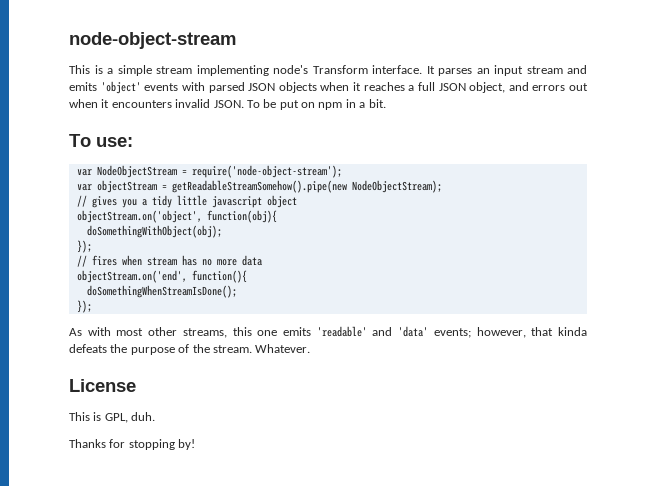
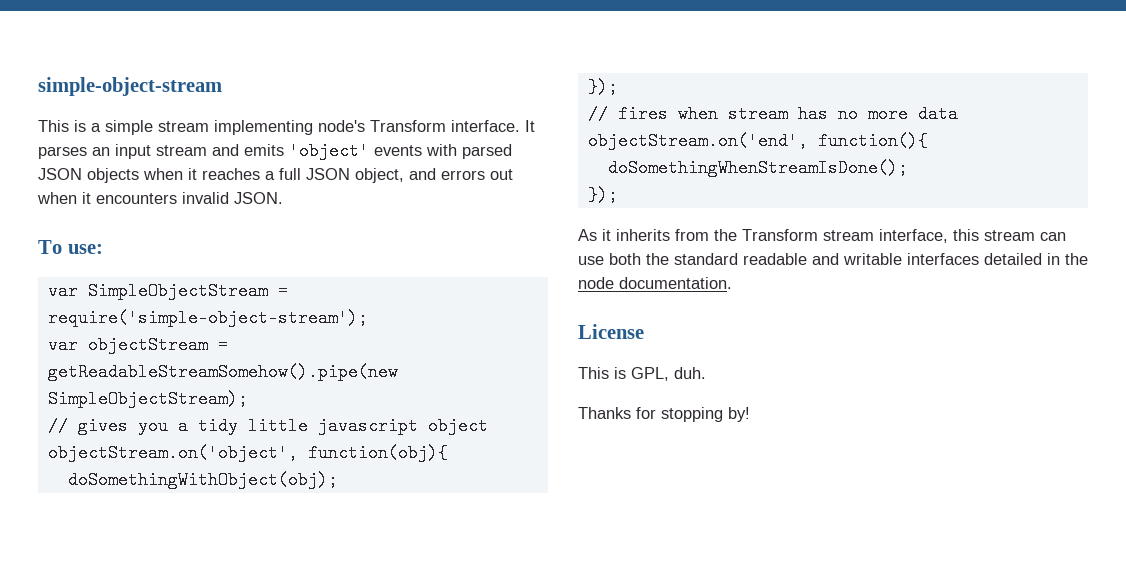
- node-object-stream
+ simple-object-stream
- To be put on npm in a bit.
- var NodeObjectStream = require('node-object-stream');
+ var SimpleObjectStream = require('simple-object-stream');
- var objectStream = getReadableStreamSomehow().pipe(new NodeObjectStream);
+ var objectStream = getReadableStreamSomehow().pipe(new SimpleObjectStream);
- As with most other streams, this one emits 'readable' and 'data' events; however, that kinda defeats the purpose of the stream. Whatever.
+ As it inherits from the Transform stream interface, this stream can use both the standard readable and writable interfaces detailed in the node documentation.

